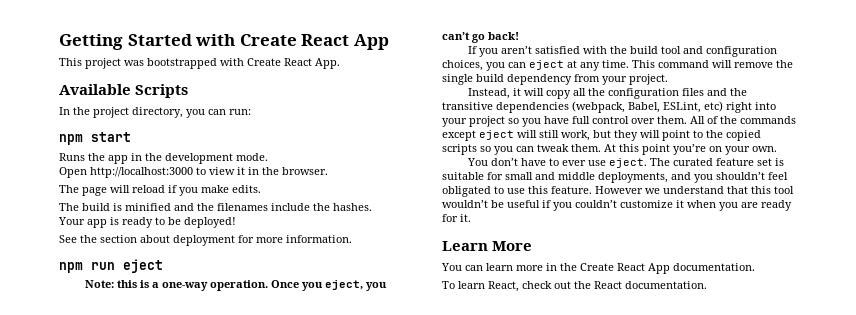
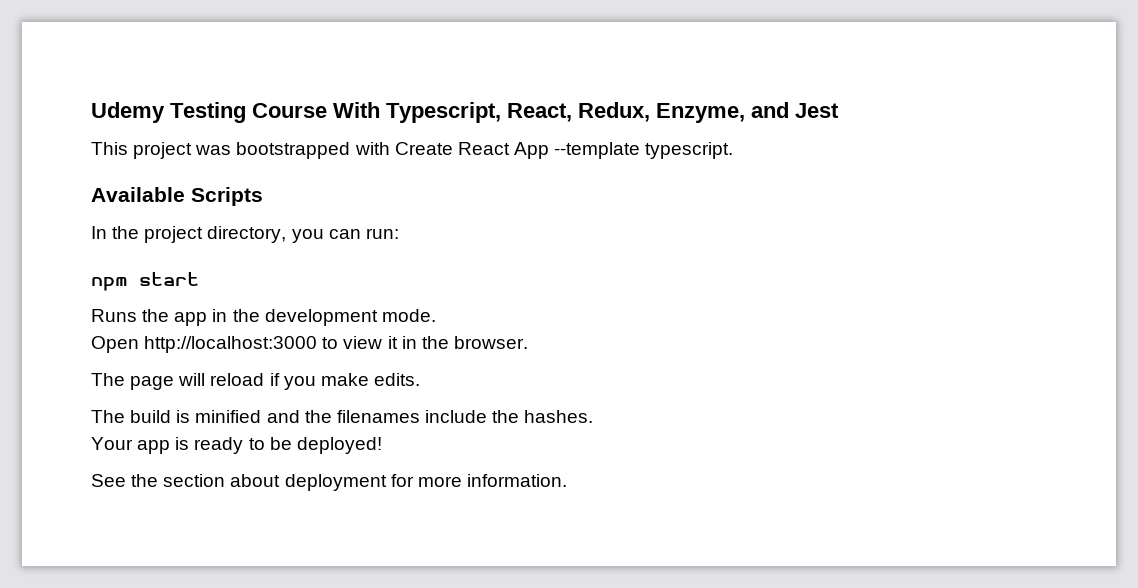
- Getting Started with Create React App
+ Udemy Testing Course With Typescript, React, Redux, Enzyme, and Jest
- This project was bootstrapped with Create React App.
+ This project was bootstrapped with Create React App --template typescript.
- npm run eject
- Note: this is a one-way operation. Once you eject, you can’t go back!
- If you aren’t satisfied with the build tool and configuration choices, you can eject at any time. This command will remove the single build dependency from your project.
- Instead, it will copy all the configuration files and the transitive dependencies (webpack, Babel, ESLint, etc) right into your project so you have full control over them. All of the commands except eject will still work, but they will point to the copied scripts so you can tweak them. At this point you’re on your own.
- You don’t have to ever use eject. The curated feature set is suitable for small and middle deployments, and you shouldn’t feel obligated to use this feature. However we understand that this tool wouldn’t be useful if you couldn’t customize it when you are ready for it.
- Learn More
- You can learn more in the Create React App documentation.
- To learn React, check out the React documentation.

